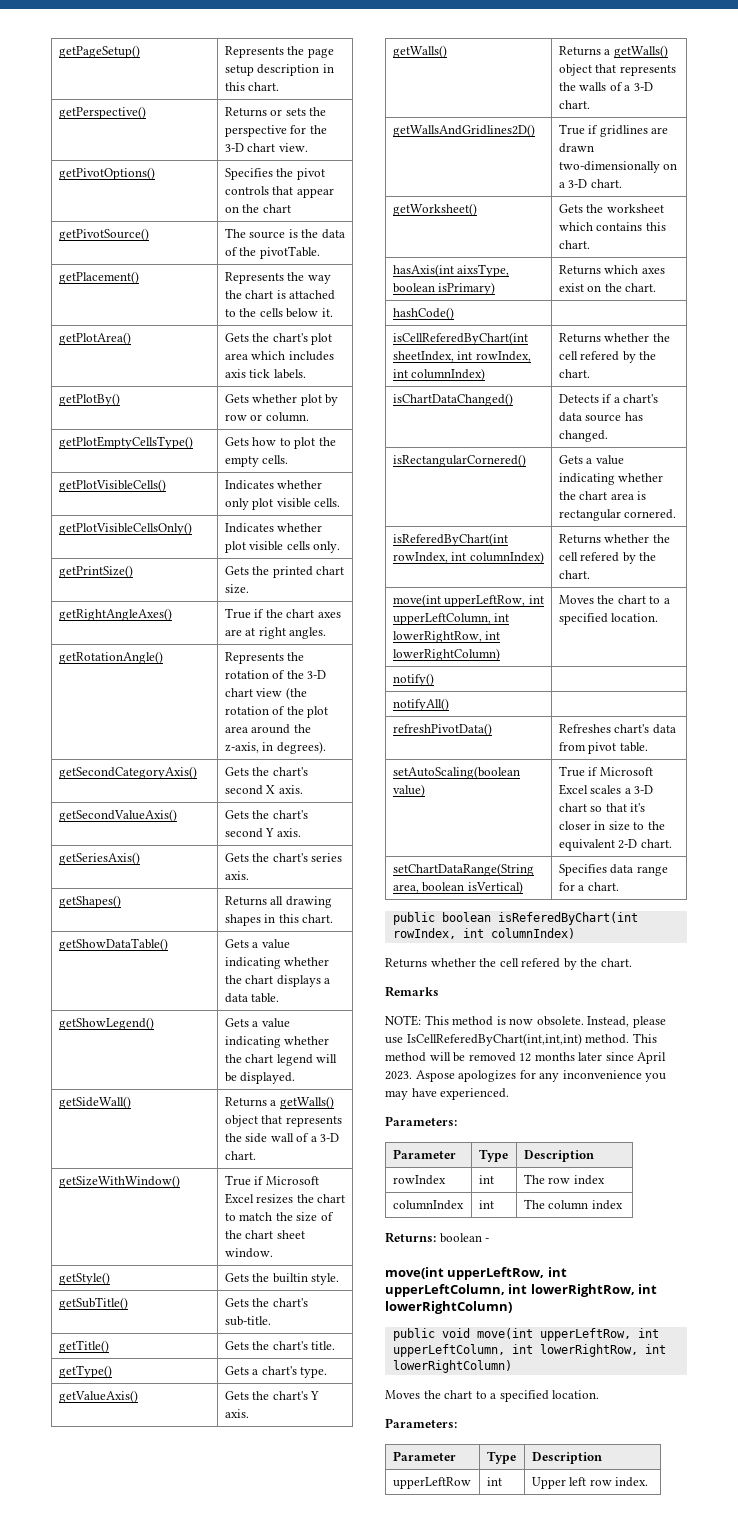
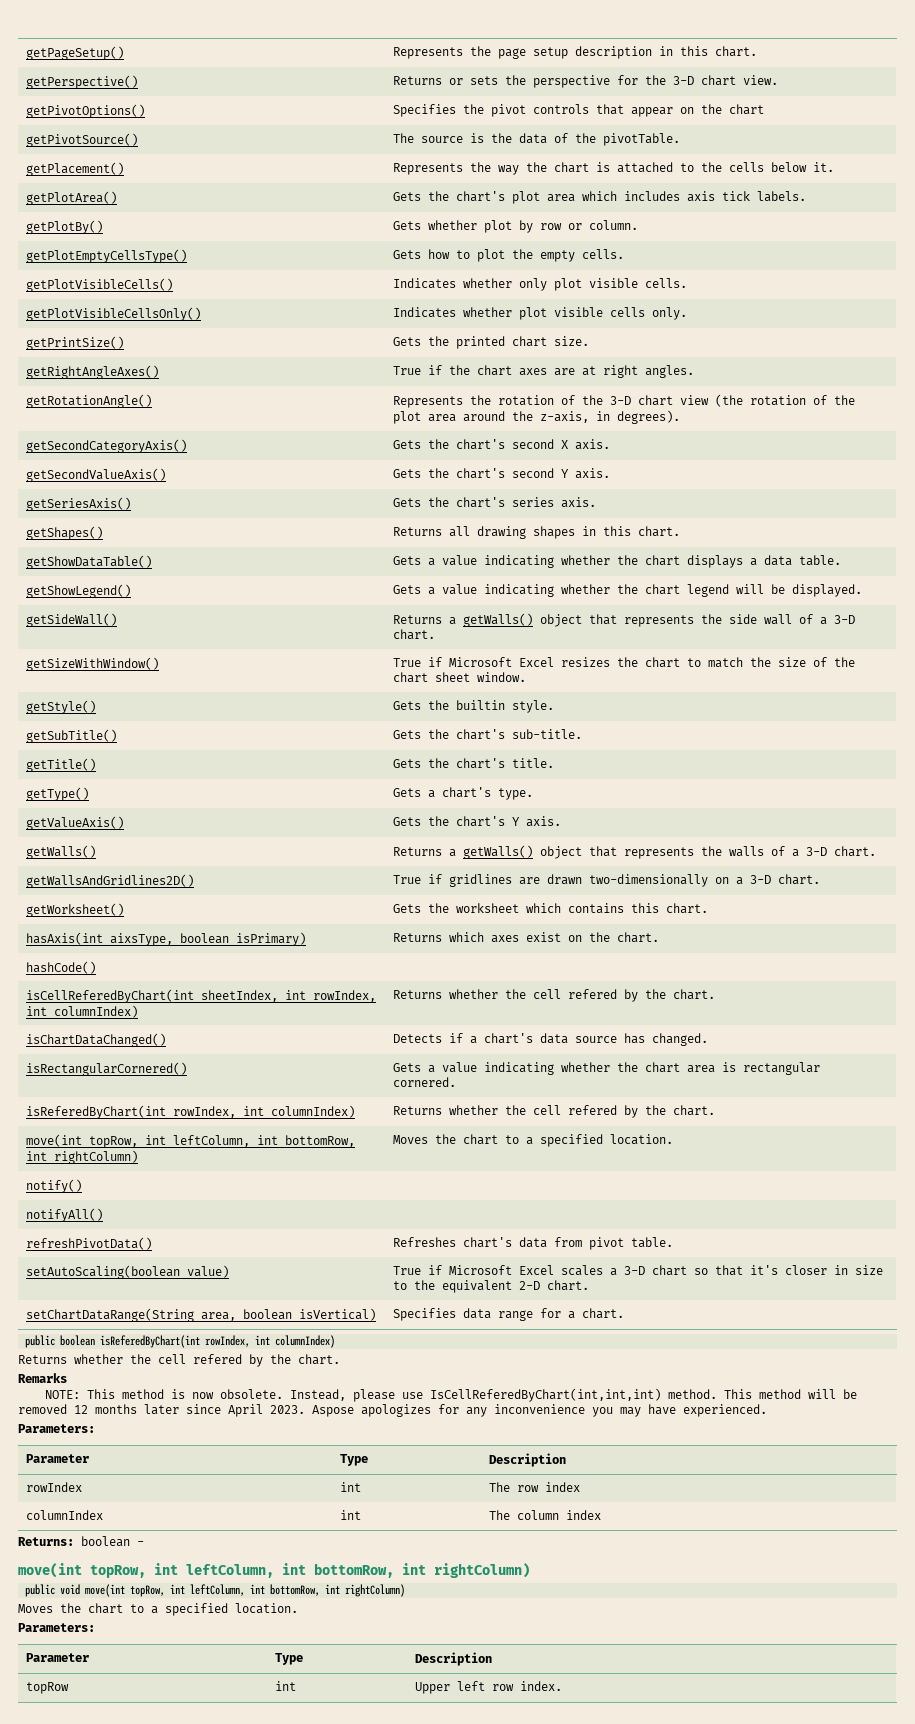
- move(int upperLeftRow, int upperLeftColumn, int lowerRightRow, int lowerRightColumn) | Moves the chart to a specified location.
+ move(int topRow, int leftColumn, int bottomRow, int rightColumn) | Moves the chart to a specified location.
  Returns: boolean -
- move(int upperLeftRow, int upperLeftColumn, int lowerRightRow, int lowerRightColumn)
- public void move(int upperLeftRow, int upperLeftColumn, int lowerRightRow, int lowerRightColumn)
+ move(int topRow, int leftColumn, int bottomRow, int rightColumn)
+ public void move(int topRow, int leftColumn, int bottomRow, int rightColumn)
- upperLeftRow | int | Upper left row index.
+ topRow | int | Upper left row index.

